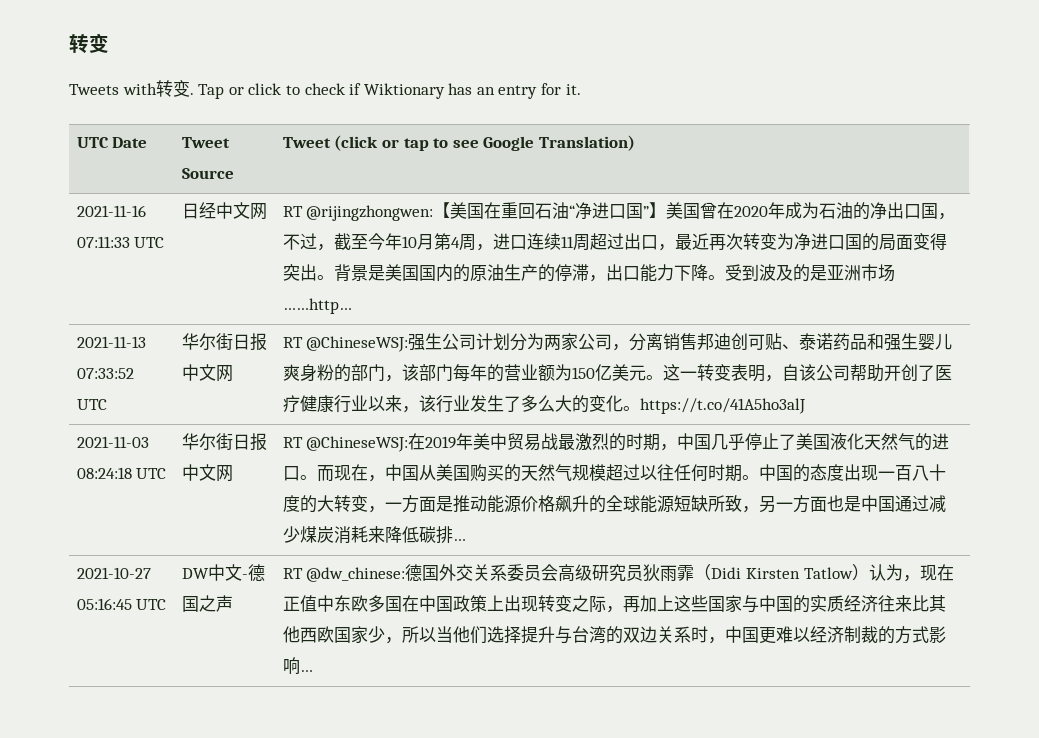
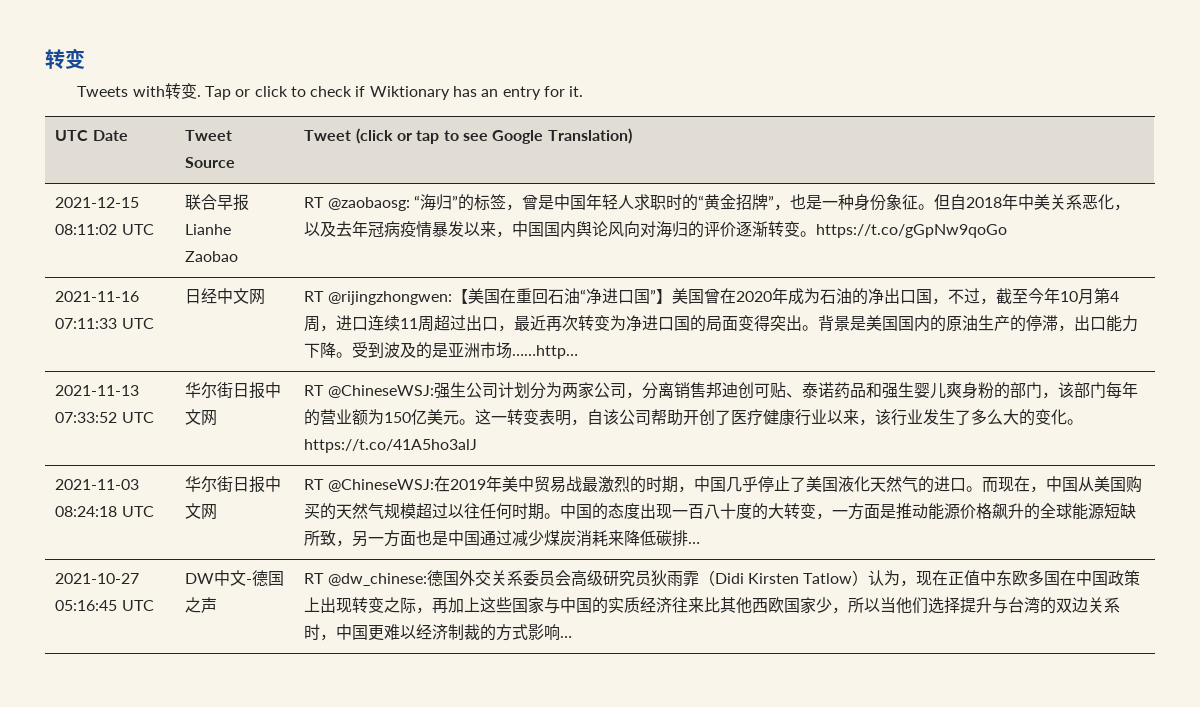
+ 2021-12-15 08:11:02 UTC | 联合早报Lianhe Zaobao | RT @zaobaosg: “海归”的标签，曾是中国年轻人求职时的“黄金招牌”，也是一种身份象征。但自2018年中美关系恶化，以及去年冠病疫情暴发以来，中国国内舆论风向对海归的评价逐渐转变。https://t.co/gGpNw9qoGo

